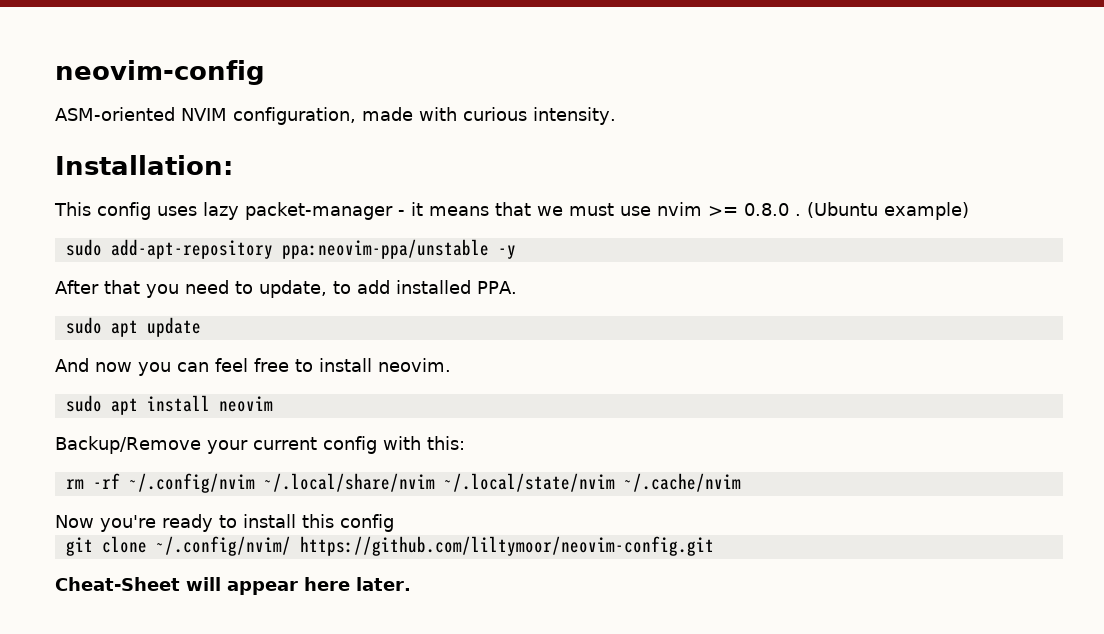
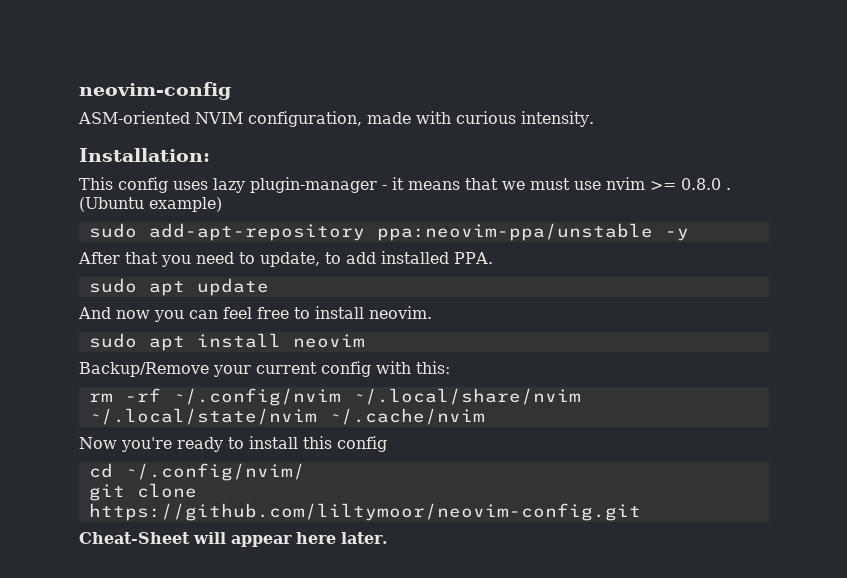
- This config uses lazy packet-manager - it means that we must use nvim >= 0.8.0 .
+ This config uses lazy plugin-manager - it means that we must use nvim >= 0.8.0 .
+ cd ~/.config/nvim/
- git clone ~/.config/nvim/ https://github.com/liltymoor/neovim-config.git
+ git clone https://github.com/liltymoor/neovim-config.git

